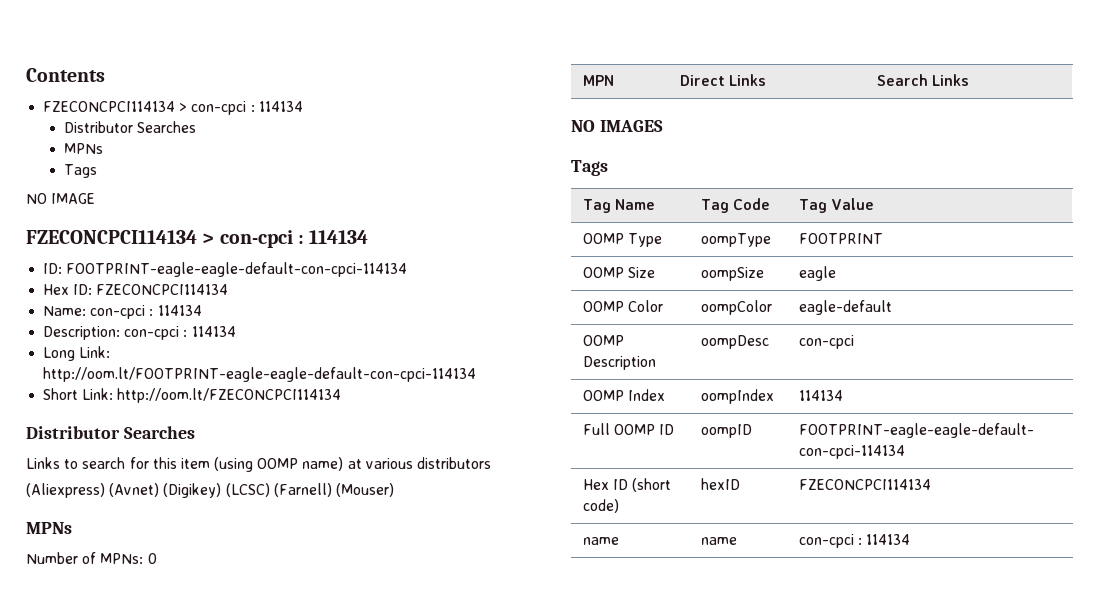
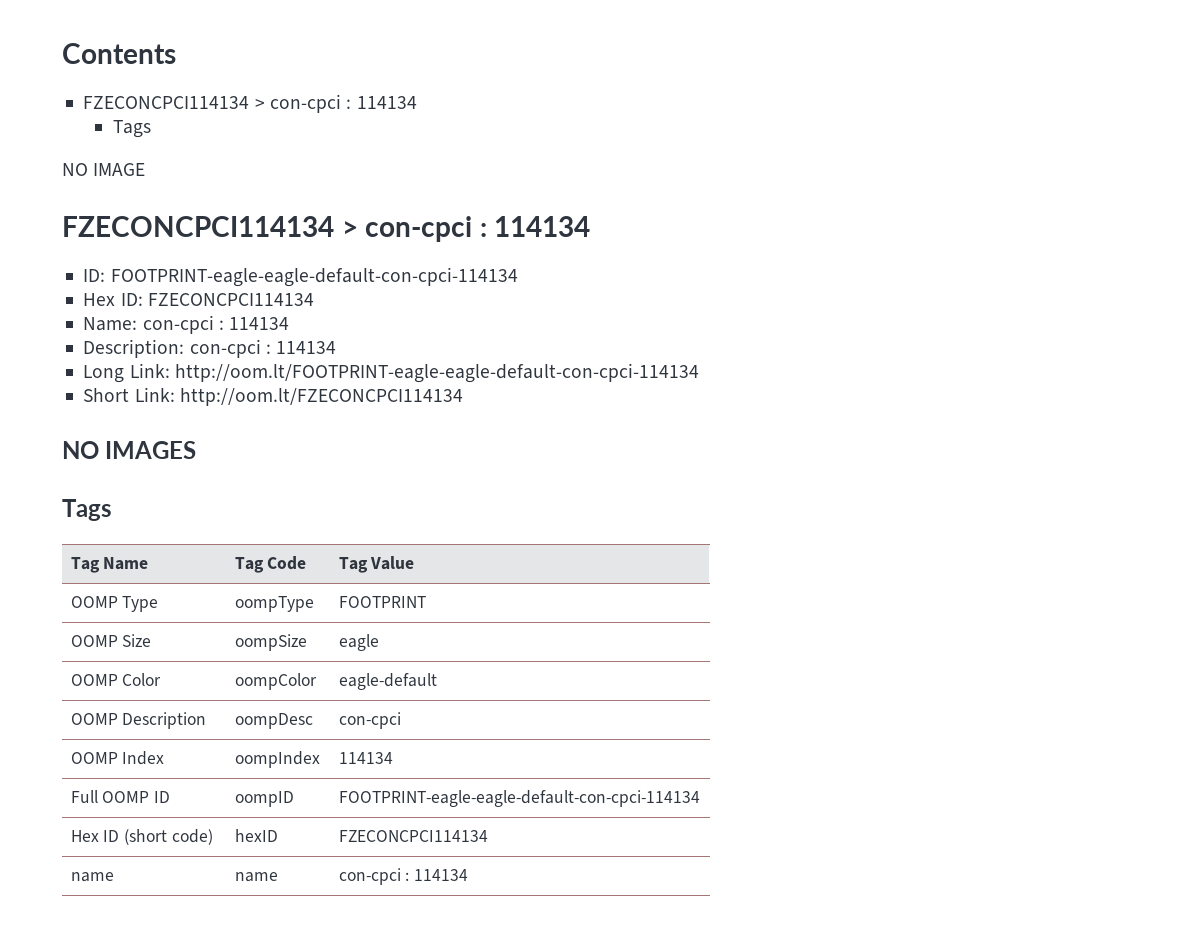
  Contents
  FZECONCPCI114134 > con-cpci : 114134
- Distributor Searches
- MPNs
  Short Link: http://oom.lt/FZECONCPCI114134
- Distributor Searches
- Links to search for this item (using OOMP name) at various distributors
- (Aliexpress) (Avnet) (Digikey) (LCSC) (Farnell) (Mouser)
- MPNs
- Number of MPNs: 0
- MPN | Direct Links | Search Links

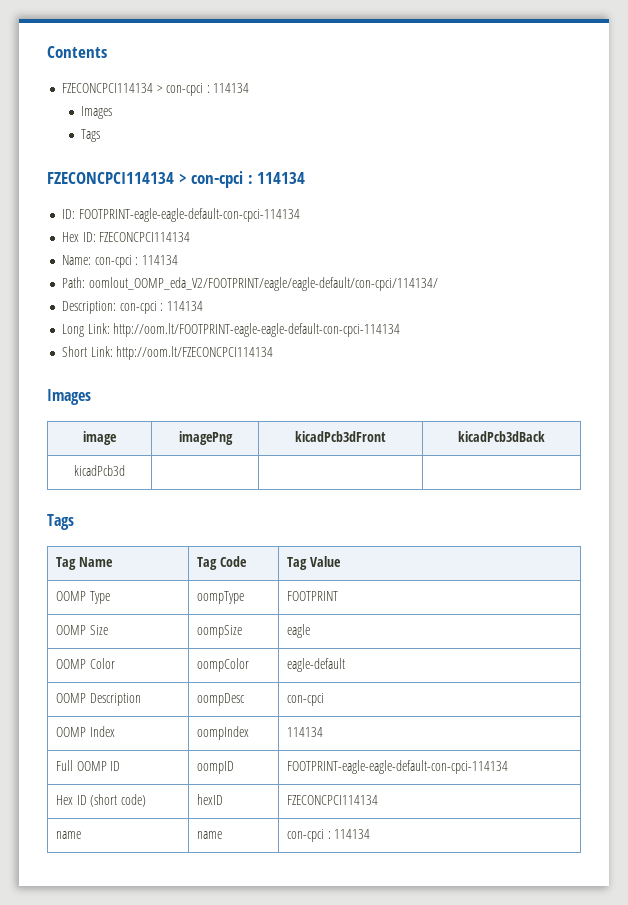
  Contents
  FZECONCPCI114134 > con-cpci : 114134
+ Images
  Tags
- NO IMAGE
+ Path: oomlout_OOMP_eda_V2/FOOTPRINT/eagle/eagle-default/con-cpci/114134/
  Short Link: http://oom.lt/FZECONCPCI114134
- NO IMAGES
+ Images
+ image | imagePng | kicadPcb3dFront | kicadPcb3dBack
+ kicadPcb3d | | |

